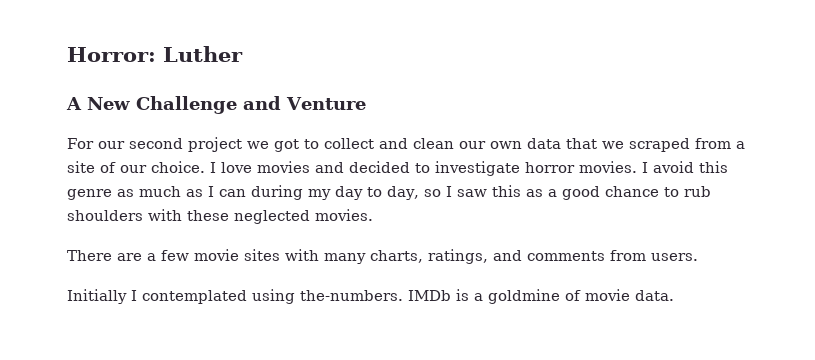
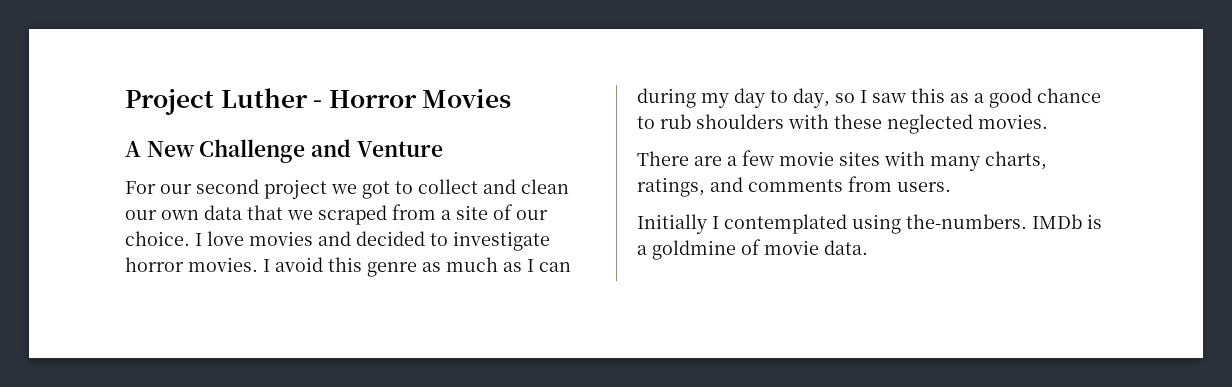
- Horror: Luther
+ Project Luther - Horror Movies

